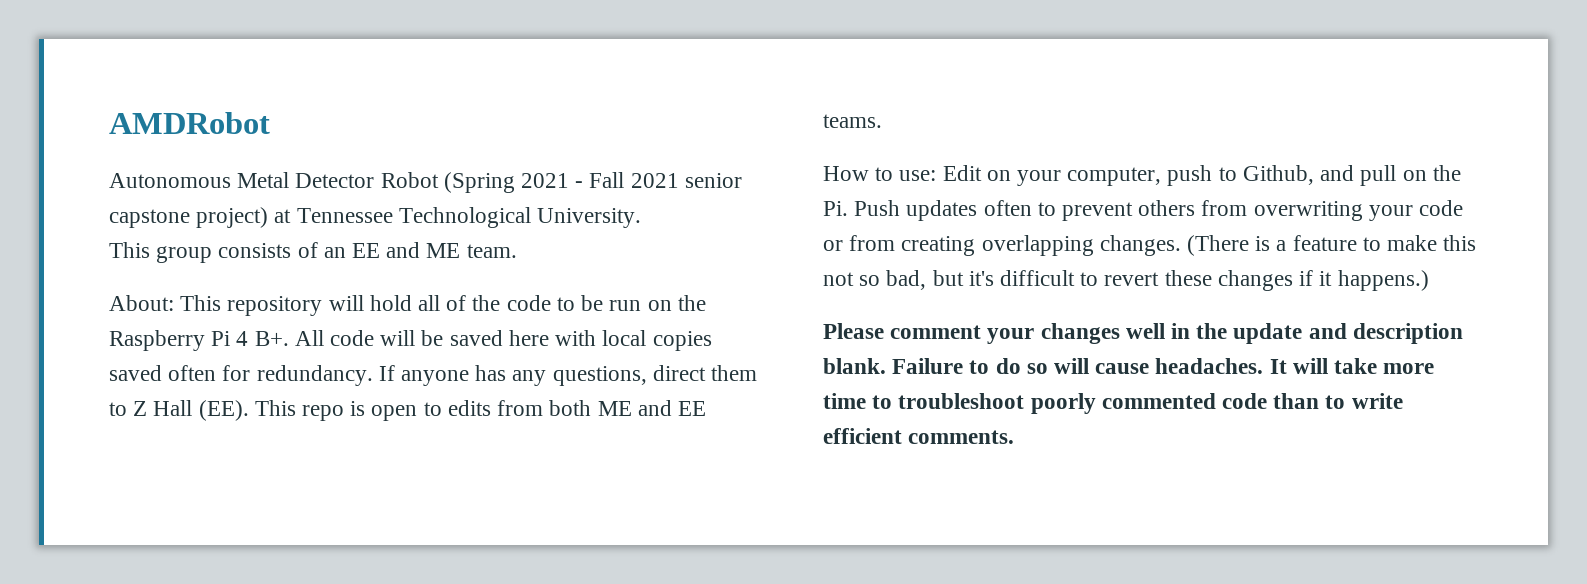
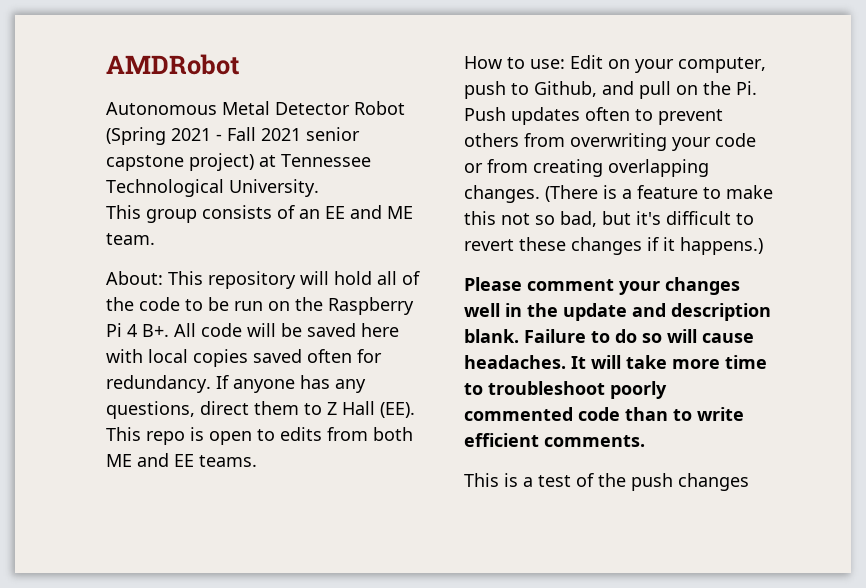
+ This is a test of the push changes

